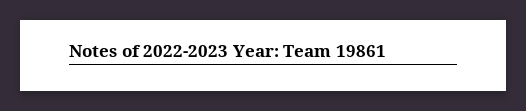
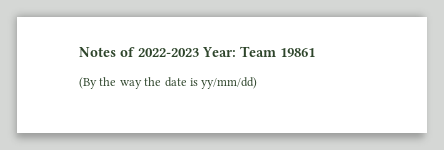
+ (By the way the date is yy/mm/dd)

